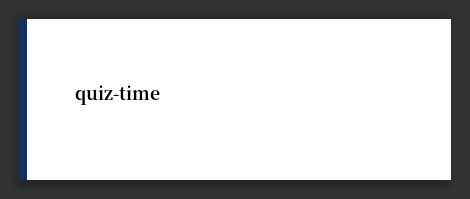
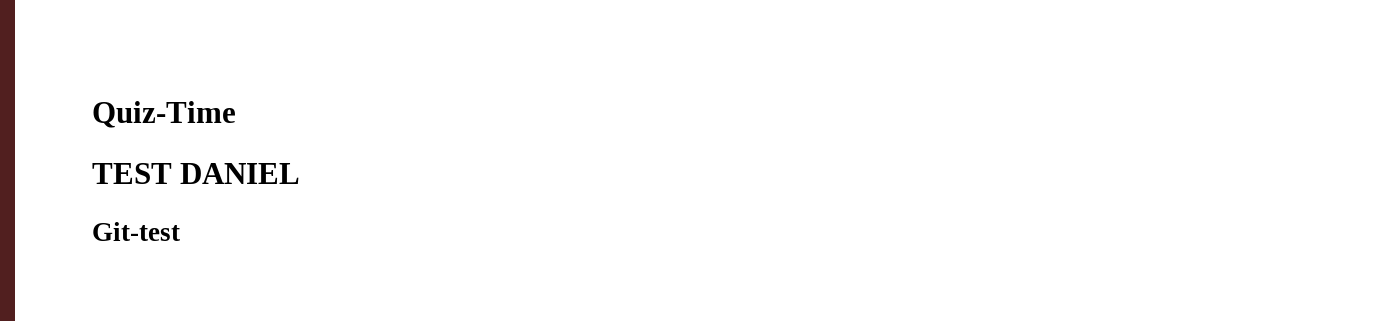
- quiz-time
+ Quiz-Time
+ TEST DANIEL
+ Git-test

